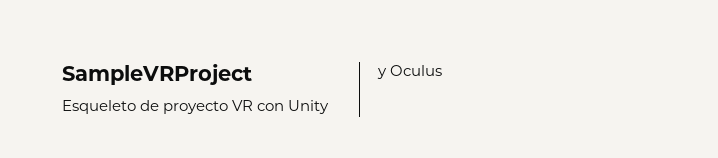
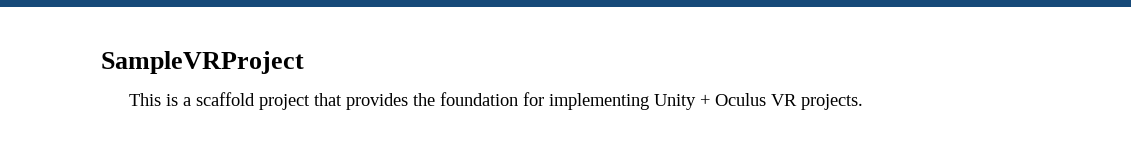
- Esqueleto de proyecto VR con Unity y Oculus
+ This is a scaffold project that provides the foundation for implementing Unity + Oculus VR projects.

